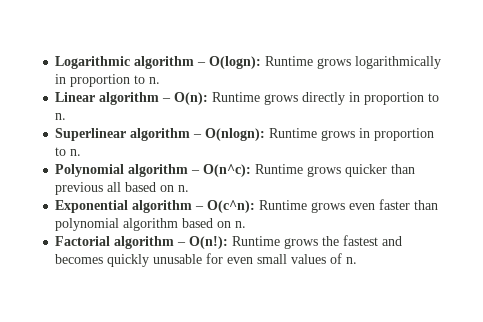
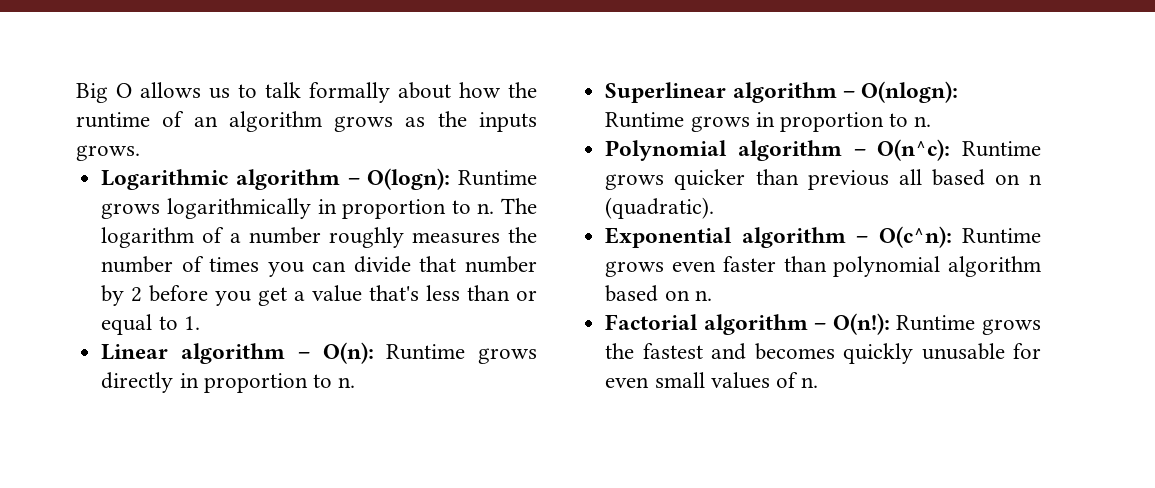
+ Big O allows us to talk formally about how the runtime of an algorithm grows as the inputs grows.
+ The logarithm of a number roughly measures the number of times you can divide that number by 2 before you get a value that's less than or equal to 1.
- Polynomial algorithm – O(n^c): Runtime grows quicker than previous all based on n.
+ Polynomial algorithm – O(n^c): Runtime grows quicker than previous all based on n (quadratic).

